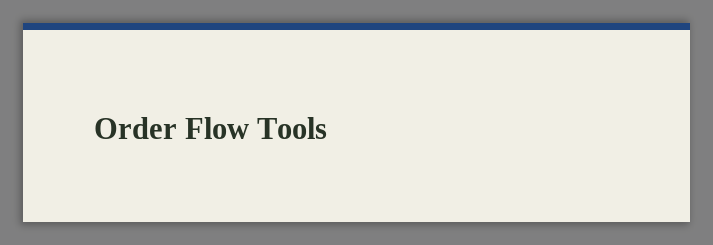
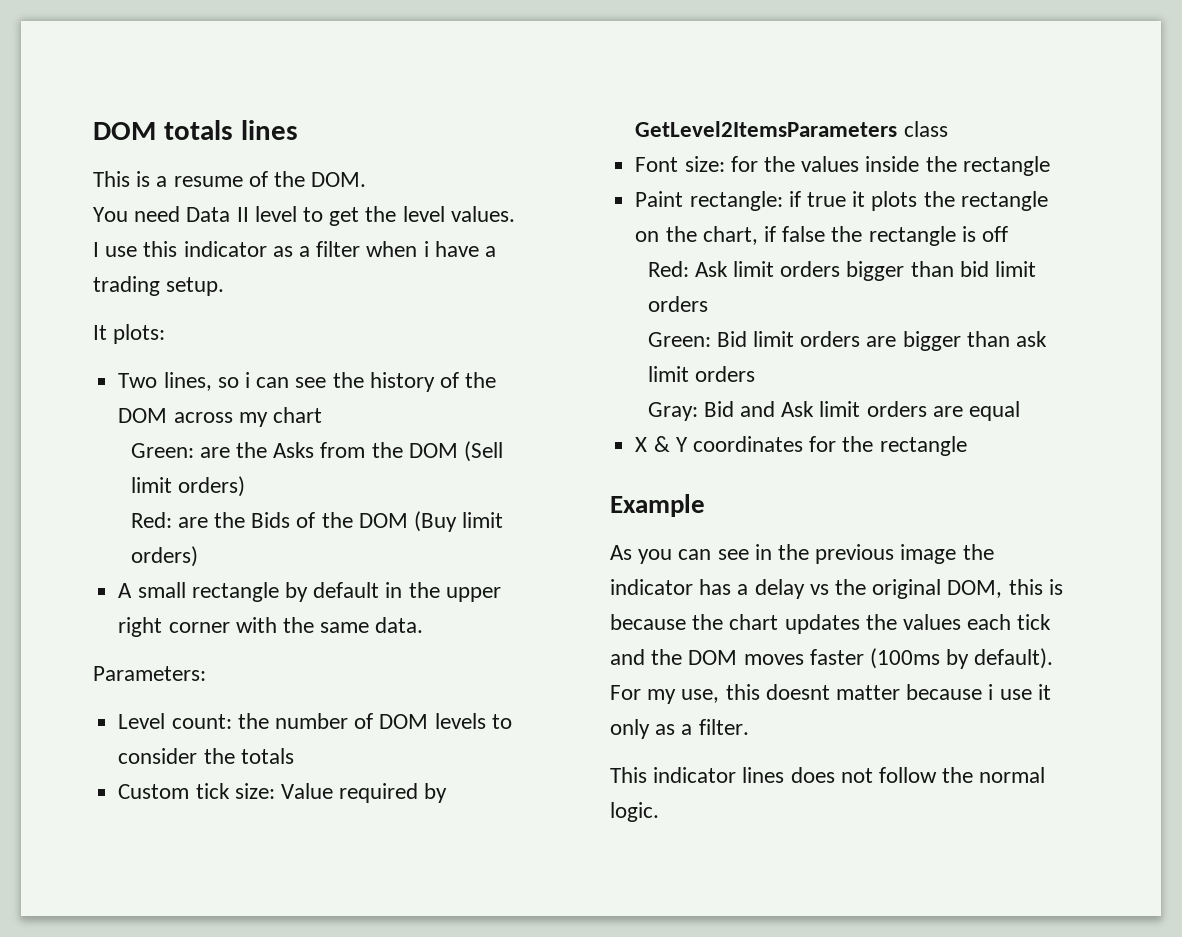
- Order Flow Tools
+ DOM totals lines
+ This is a resume of the DOM.
+ You need Data II level to get the level values.
+ I use this indicator as a filter when i have a trading setup.
+ It plots:
+ Two lines, so i can see the history of the DOM across my chart
+ Green: are the Asks from the DOM (Sell limit orders)
+ Red: are the Bids of the DOM (Buy limit orders)
+ A small rectangle by default in the upper right corner with the same data.
+ Parameters:
+ Level count: the number of DOM levels to consider the totals
+ Custom tick size: Value required by GetLevel2ItemsParameters class
+ Font size: for the values inside the rectangle
+ Paint rectangle: if true it plots the rectangle on the chart, if false the rectangle is off
+ Red: Ask limit orders bigger than bid limit orders
+ Green: Bid limit orders are bigger than ask limit orders
+ Gray: Bid and Ask limit orders are equal
+ X & Y coordinates for the rectangle
+ Example
+ As you can see in the previous image the indicator has a delay vs the original DOM, this is because the chart updates the values each tick and the DOM moves faster (100ms by default). For my use, this doesnt matter because i use it only as a filter.
+ This indicator lines does not follow the normal logic.

